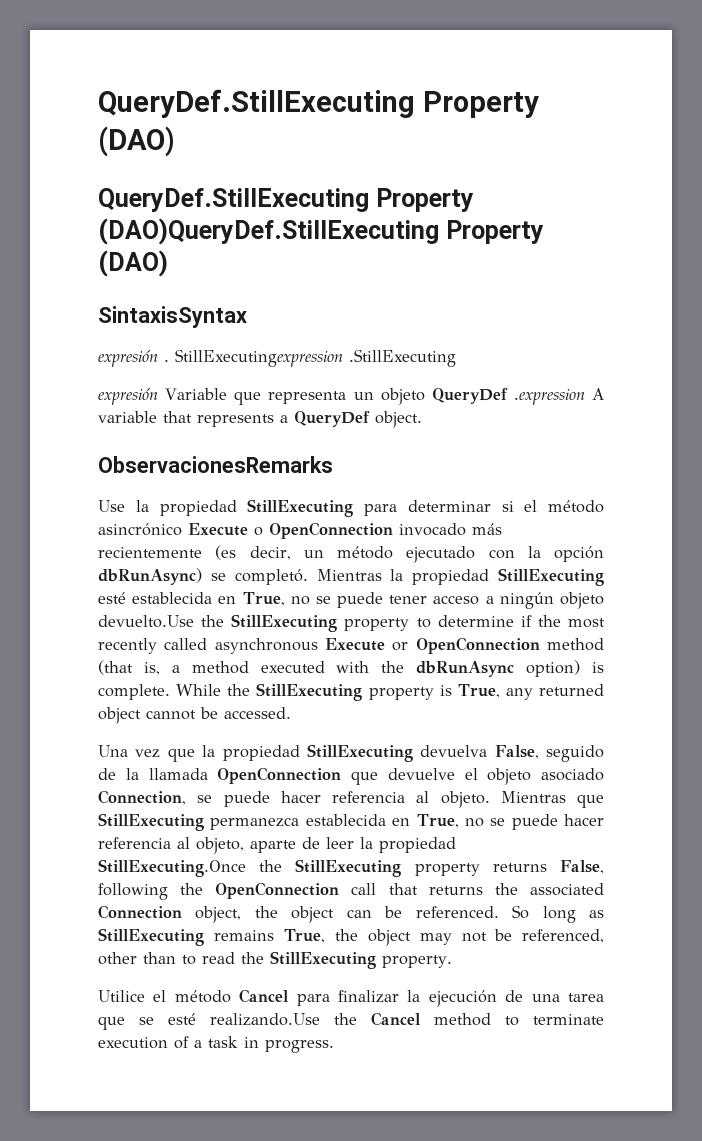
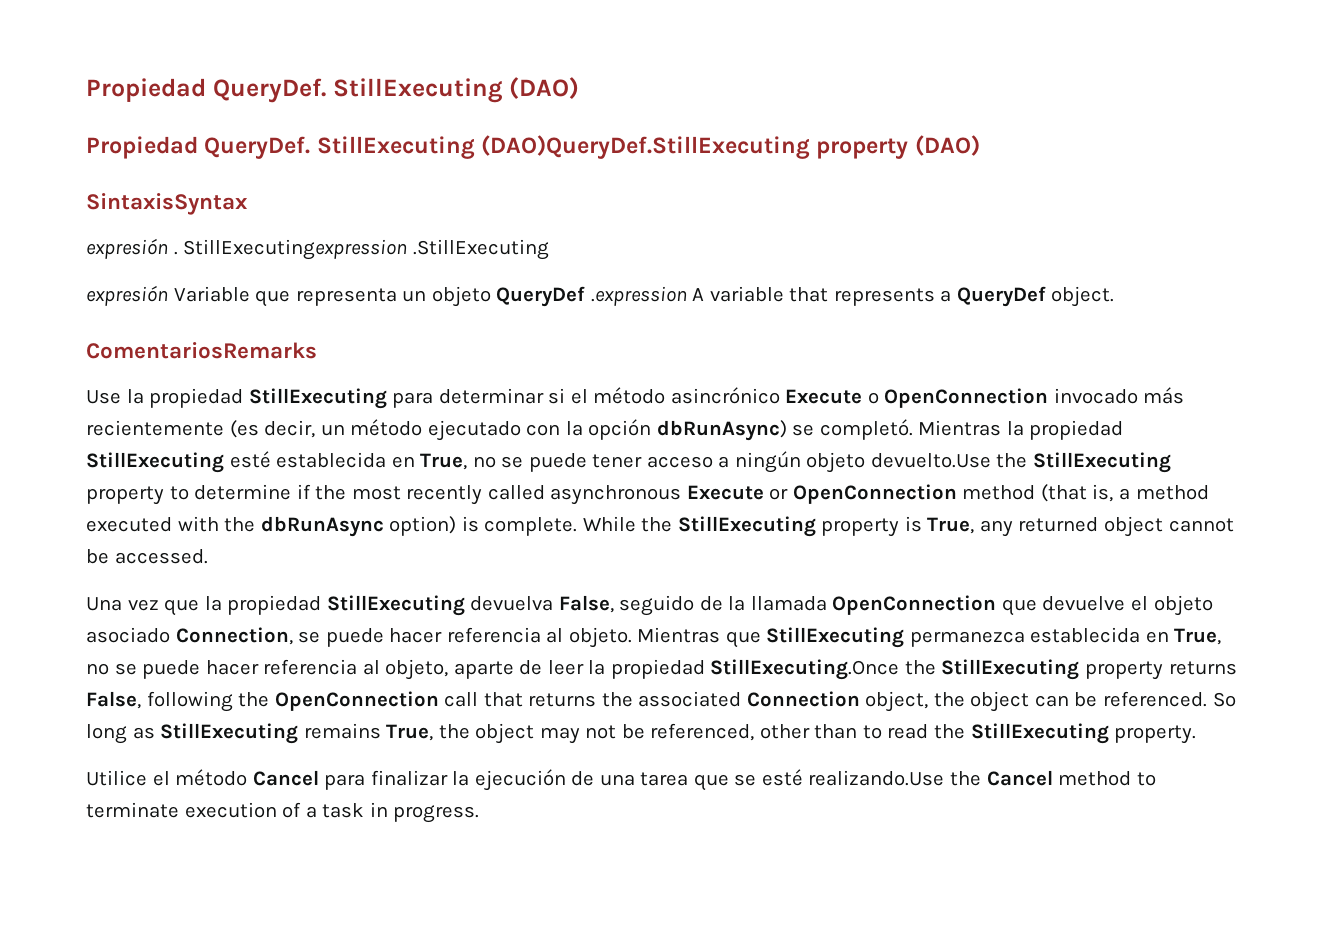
- QueryDef.StillExecuting Property (DAO)
- QueryDef.StillExecuting Property (DAO)QueryDef.StillExecuting Property (DAO)
+ Propiedad QueryDef. StillExecuting (DAO)
+ Propiedad QueryDef. StillExecuting (DAO)QueryDef.StillExecuting property (DAO)
- ObservacionesRemarks
+ ComentariosRemarks

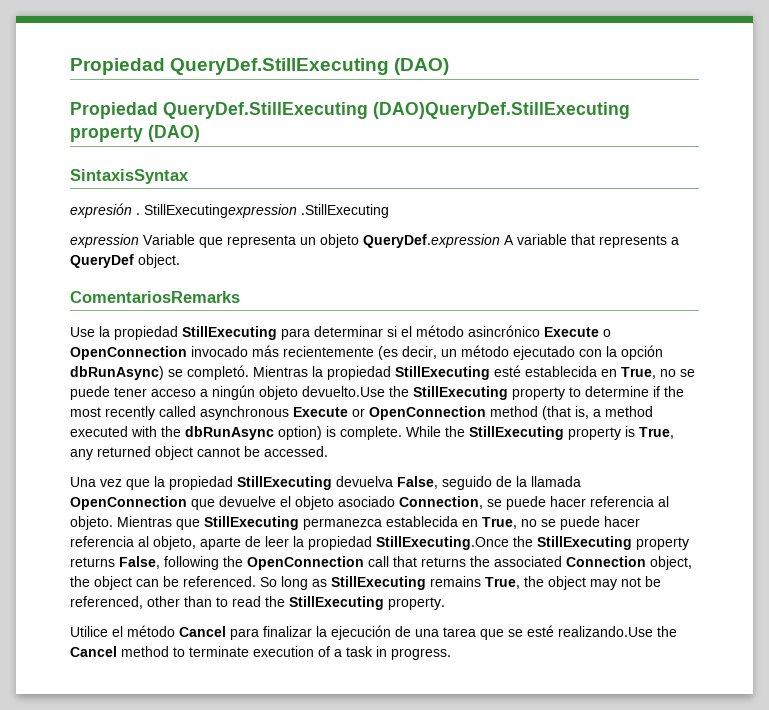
- Propiedad QueryDef. StillExecuting (DAO)
+ Propiedad QueryDef.StillExecuting (DAO)
- Propiedad QueryDef. StillExecuting (DAO)QueryDef.StillExecuting property (DAO)
+ Propiedad QueryDef.StillExecuting (DAO)QueryDef.StillExecuting property (DAO)
- expresión Variable que representa un objeto QueryDef .expression A variable that represents a QueryDef object.
+ expression Variable que representa un objeto QueryDef.expression A variable that represents a QueryDef object.

